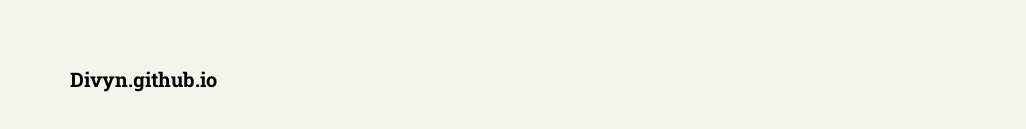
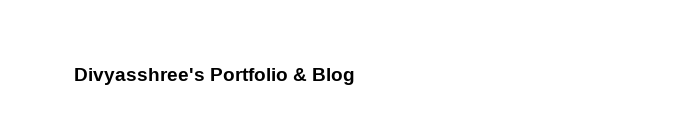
- Divyn.github.io
+ Divyasshree's Portfolio & Blog

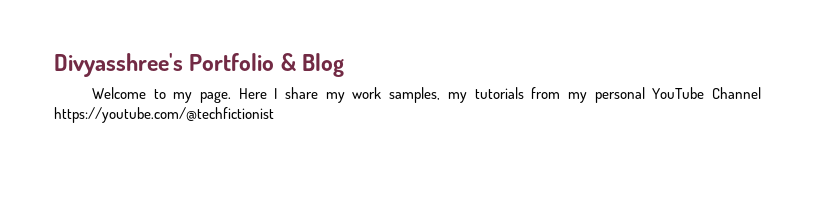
+ Welcome to my page. Here I share my work samples, my tutorials from my personal YouTube Channel https://youtube.com/@techfictionist

